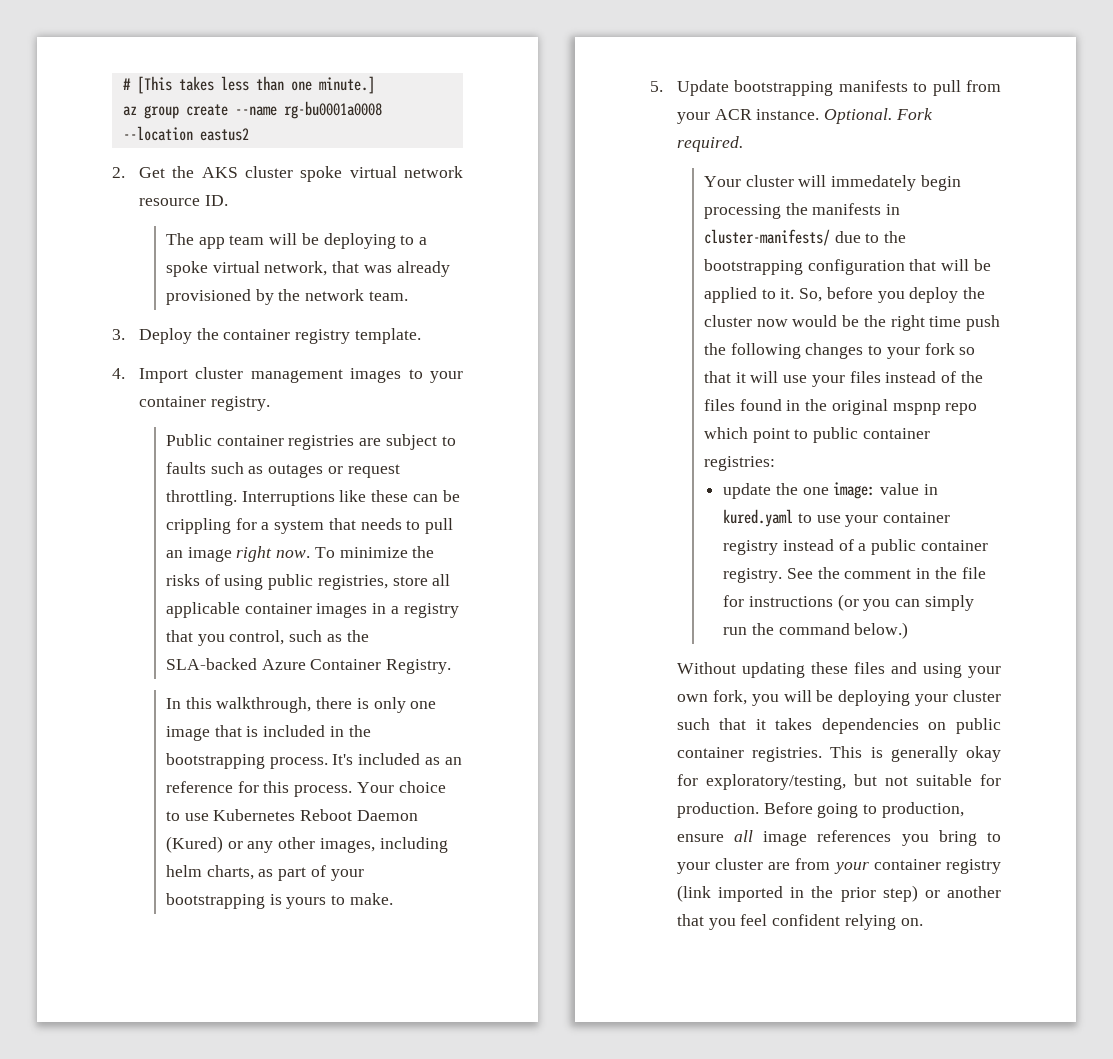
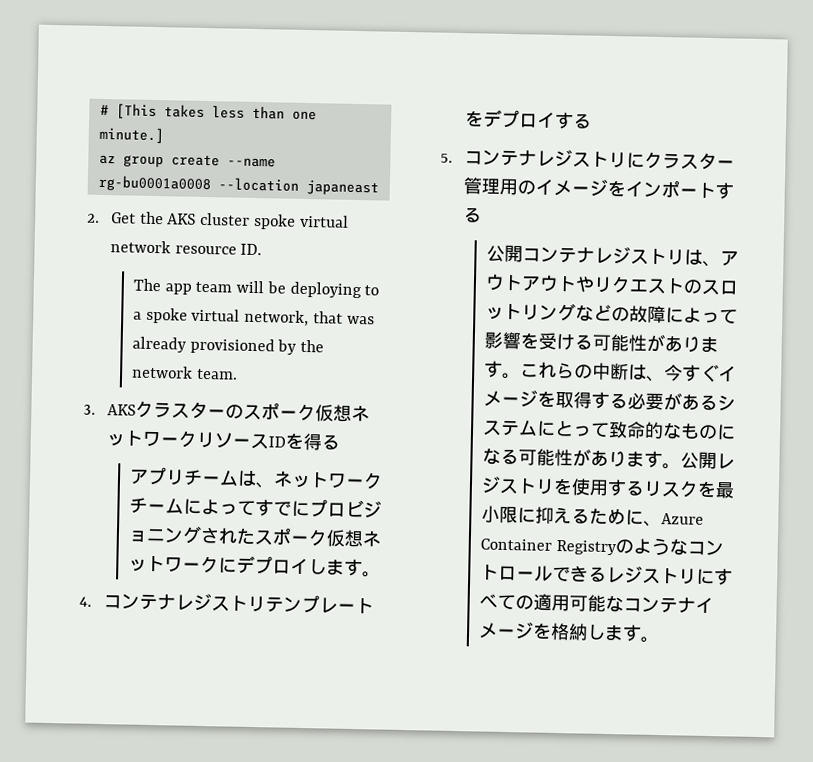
- az group create --name rg-bu0001a0008 --location eastus2
+ az group create --name rg-bu0001a0008 --location japaneast
- 3. Deploy the container registry template.
- 4. Import cluster management images to your container registry.
- Public container registries are subject to faults such as outages or request throttling. Interruptions like these can be crippling for a system that needs to pull an image right now. To minimize the risks of using public registries, store all applicable container images in a registry that you control, such as the SLA-backed Azure Container Registry.
- In this walkthrough, there is only one image that is included in the bootstrapping process. It's included as an reference for this process. Your choice to use Kubernetes Reboot Daemon (Kured) or any other images, including helm charts, as part of your bootstrapping is yours to make.
- 5. Update bootstrapping manifests to pull from your ACR instance. Optional. Fork required.
- Your cluster will immedately begin processing the manifests in cluster-manifests/ due to the bootstrapping configuration that will be applied to it. So, before you deploy the cluster now would be the right time push the following changes to your fork so that it will use your files instead of the files found in the original mspnp repo which point to public container registries:
- update the one image: value in kured.yaml to use your container registry instead of a public container registry. See the comment in the file for instructions (or you can simply run the command below.)
- Without updating these files and using your own fork, you will be deploying your cluster such that it takes dependencies on public container registries. This is generally okay for exploratory/testing, but not suitable for production. Before going to production, ensure all image references you bring to your cluster are from your container registry (link imported in the prior step) or another that you feel confident relying on.
+ 3. AKSクラスターのスポーク仮想ネットワークリソースIDを得る
+ アプリチームは、ネットワークチームによってすでにプロビジョニングされたスポーク仮想ネットワークにデプロイします。
+ 4.コンテナレジストリテンプレートをデプロイする
+ 5.コンテナレジストリにクラスター管理用のイメージをインポートする
+ 公開コンテナレジストリは、アウトアウトやリクエストのスロットリングなどの故障によって影響を受ける可能性があります。これらの中断は、今すぐイメージを取得する必要があるシステムにとって致命的なものになる可能性があります。公開レジストリを使用するリスクを最小限に抑えるために、Azure Container Registryのようなコントロールできるレジストリにすべての適用可能なコンテナイメージを格納します。

